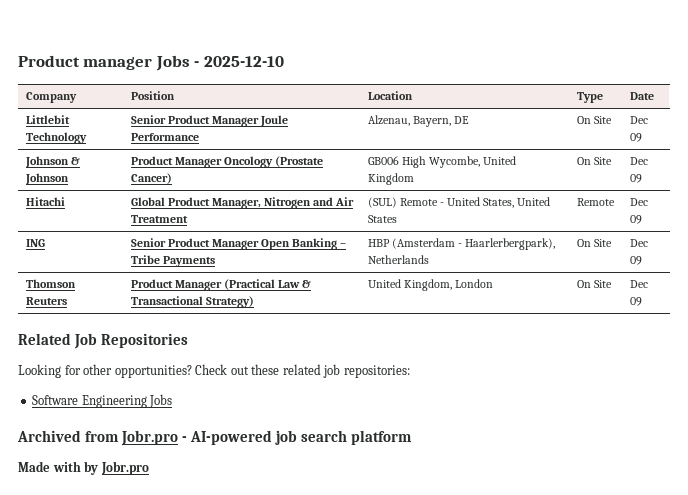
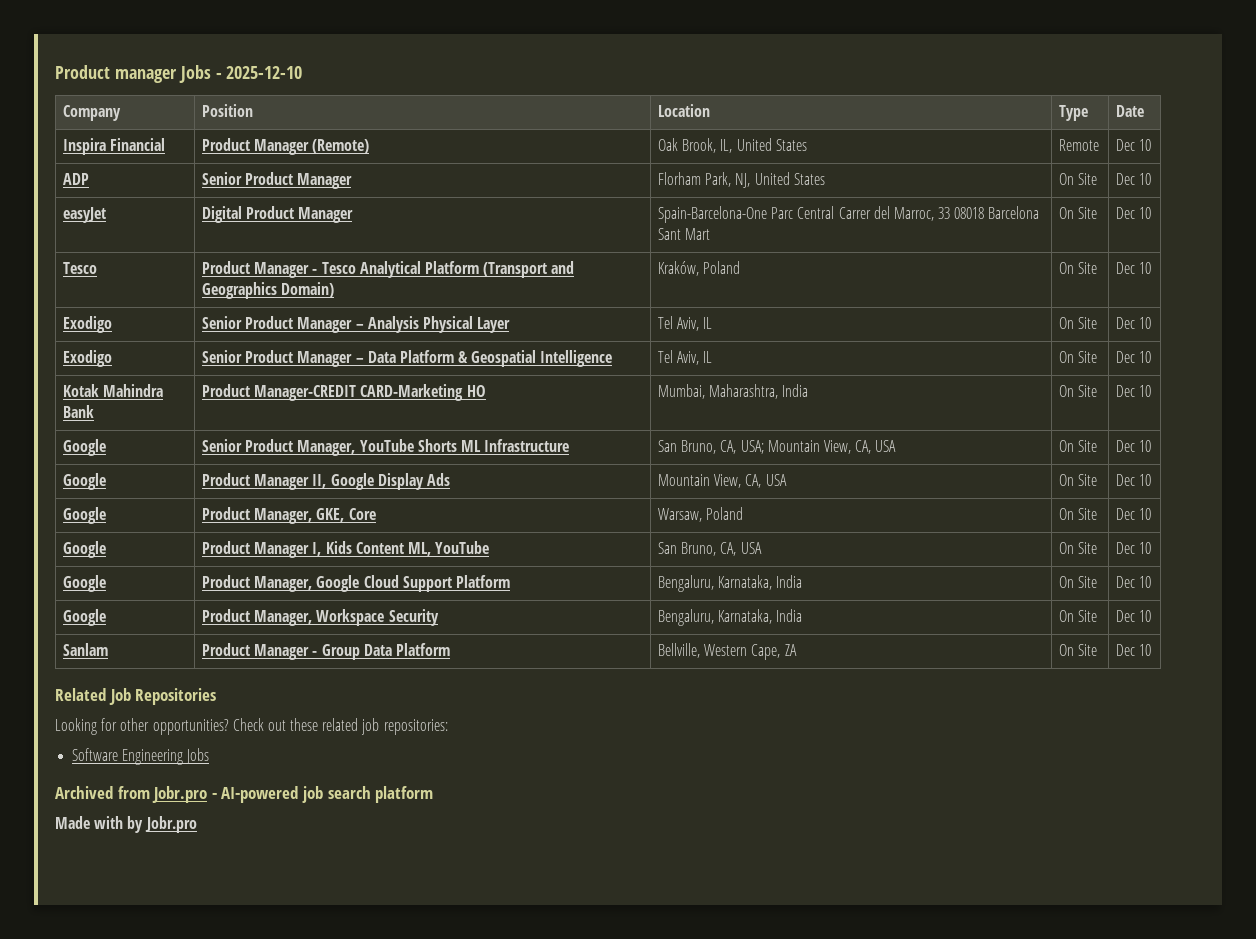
- Littlebit Technology | Senior Product Manager Joule Performance | Alzenau, Bayern, DE | On Site | Dec 09
- Johnson & Johnson | Product Manager Oncology (Prostate Cancer) | GB006 High Wycombe, United Kingdom | On Site | Dec 09
- Hitachi | Global Product Manager, Nitrogen and Air Treatment | (SUL) Remote - United States, United States | Remote | Dec 09
- ING | Senior Product Manager Open Banking – Tribe Payments | HBP (Amsterdam - Haarlerbergpark), Netherlands | On Site | Dec 09
- Thomson Reuters | Product Manager (Practical Law & Transactional Strategy) | United Kingdom, London | On Site | Dec 09
+ Inspira Financial | Product Manager (Remote) | Oak Brook, IL, United States | Remote | Dec 10
+ ADP | Senior Product Manager | Florham Park, NJ, United States | On Site | Dec 10
+ easyJet | Digital Product Manager | Spain-Barcelona-One Parc Central Carrer del Marroc, 33 08018 Barcelona Sant Mart | On Site | Dec 10
+ Tesco | Product Manager - Tesco Analytical Platform (Transport and Geographics Domain) | Kraków, Poland | On Site | Dec 10
+ Exodigo | Senior Product Manager – Analysis Physical Layer | Tel Aviv, IL | On Site | Dec 10
+ Exodigo | Senior Product Manager – Data Platform & Geospatial Intelligence | Tel Aviv, IL | On Site | Dec 10
+ Kotak Mahindra Bank | Product Manager-CREDIT CARD-Marketing HO | Mumbai, Maharashtra, India | On Site | Dec 10
+ Google | Senior Product Manager, YouTube Shorts ML Infrastructure | San Bruno, CA, USA; Mountain View, CA, USA | On Site | Dec 10
+ Google | Product Manager II, Google Display Ads | Mountain View, CA, USA | On Site | Dec 10
+ Google | Product Manager, GKE, Core | Warsaw, Poland | On Site | Dec 10
+ Google | Product Manager I, Kids Content ML, YouTube | San Bruno, CA, USA | On Site | Dec 10
+ Google | Product Manager, Google Cloud Support Platform | Bengaluru, Karnataka, India | On Site | Dec 10
+ Google | Product Manager, Workspace Security | Bengaluru, Karnataka, India | On Site | Dec 10
+ Sanlam | Product Manager - Group Data Platform | Bellville, Western Cape, ZA | On Site | Dec 10

